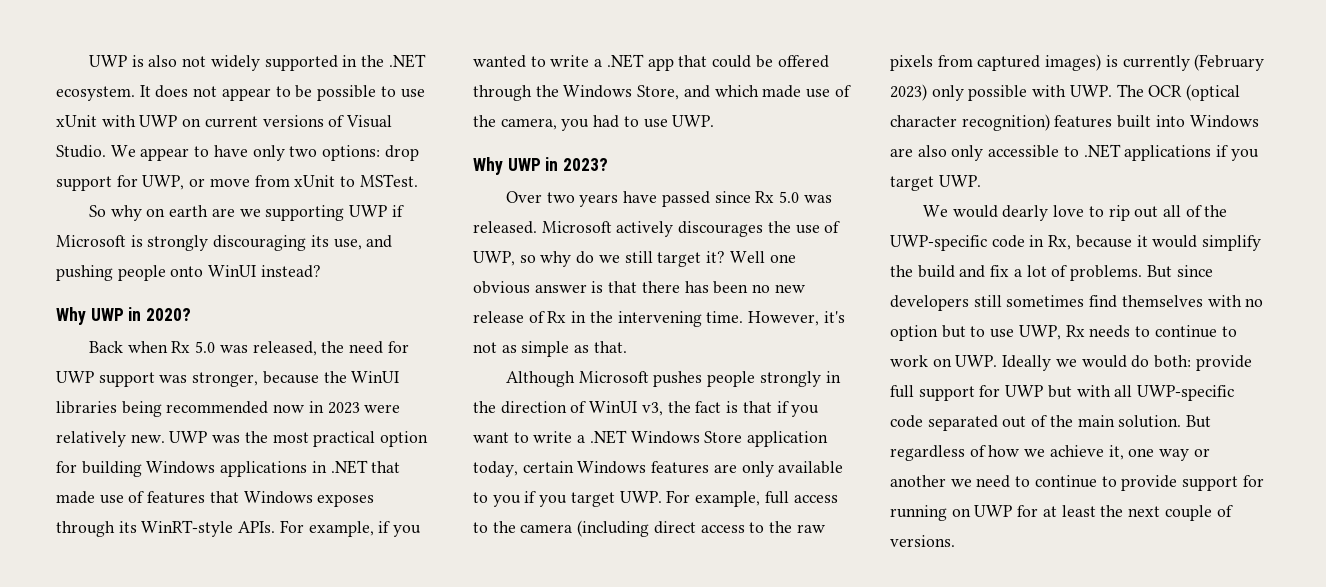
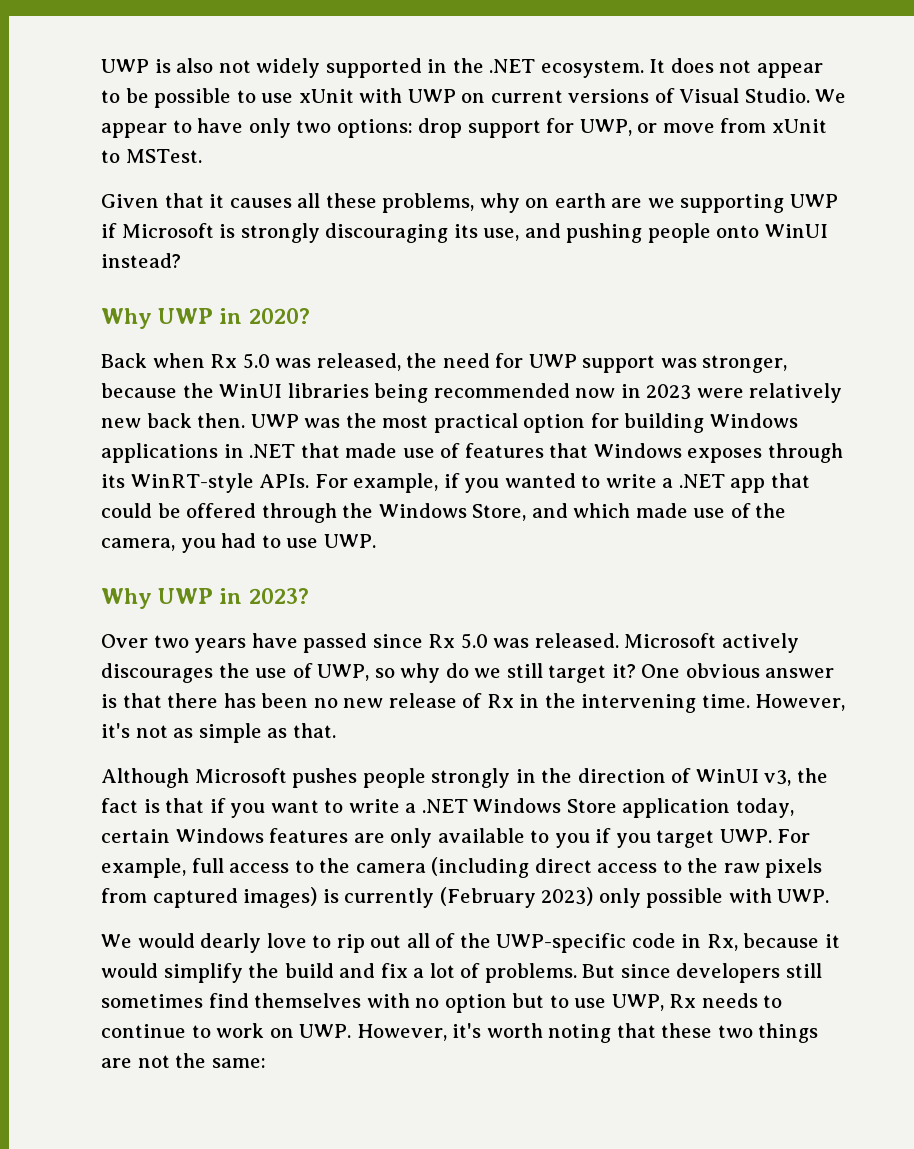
- So why on earth are we supporting UWP if Microsoft is strongly discouraging its use, and pushing people onto WinUI instead?
+ Given that it causes all these problems, why on earth are we supporting UWP if Microsoft is strongly discouraging its use, and pushing people onto WinUI instead?
- Back when Rx 5.0 was released, the need for UWP support was stronger, because the WinUI libraries being recommended now in 2023 were relatively new.
+ Back when Rx 5.0 was released, the need for UWP support was stronger, because the WinUI libraries being recommended now in 2023 were relatively new back then.
- Well one obvious answer is that there has been no new release of Rx in the intervening time.
+ One obvious answer is that there has been no new release of Rx in the intervening time.
- Although Microsoft pushes people strongly in the direction of WinUI v3, the fact is that if you want to write a .NET Windows Store application today, certain Windows features are only available to you if you target UWP. For example, full access to the camera (including direct access to the raw pixels from captured images) is currently (February 2023) only possible with UWP. The OCR (optical character recognition) features built into Windows are also only accessible to .NET applications if you target UWP.
+ Although Microsoft pushes people strongly in the direction of WinUI v3, the fact is that if you want to write a .NET Windows Store application today, certain Windows features are only available to you if you target UWP. For example, full access to the camera (including direct access to the raw pixels from captured images) is currently (February 2023) only possible with UWP.
- But since developers still sometimes find themselves with no option but to use UWP, Rx needs to continue to work on UWP. Ideally we would do both: provide full support for UWP but with all UWP-specific code separated out of the main solution. But regardless of how we achieve it, one way or another we need to continue to provide support for running on UWP for at least the next couple of versions.
+ But since developers still sometimes find themselves with no option but to use UWP, Rx needs to continue to work on UWP. However, it's worth noting that these two things are not the same:

